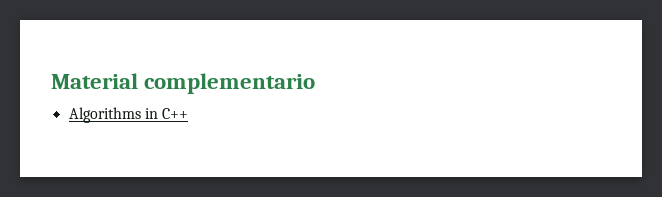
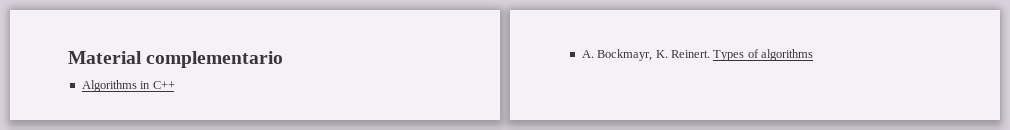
+ A. Bockmayr, K. Reinert. Types of algorithms

